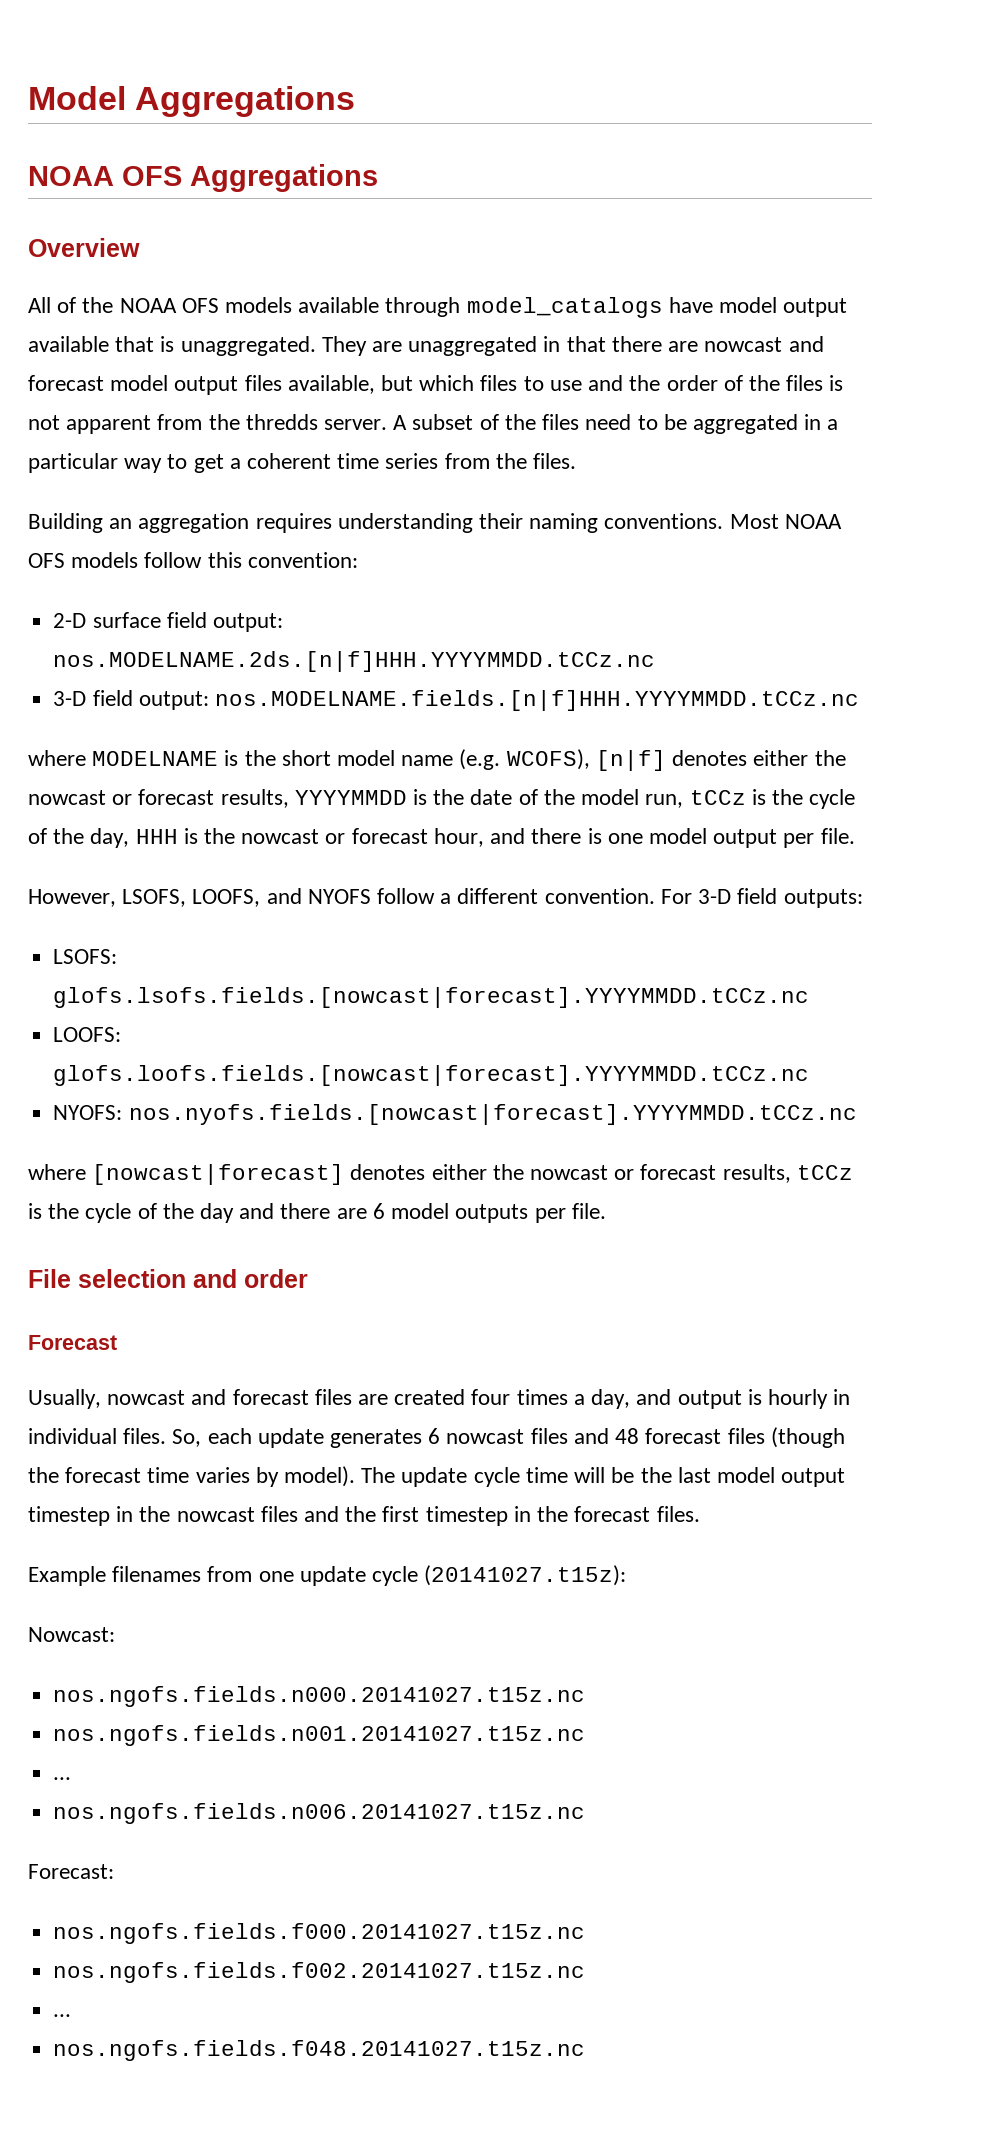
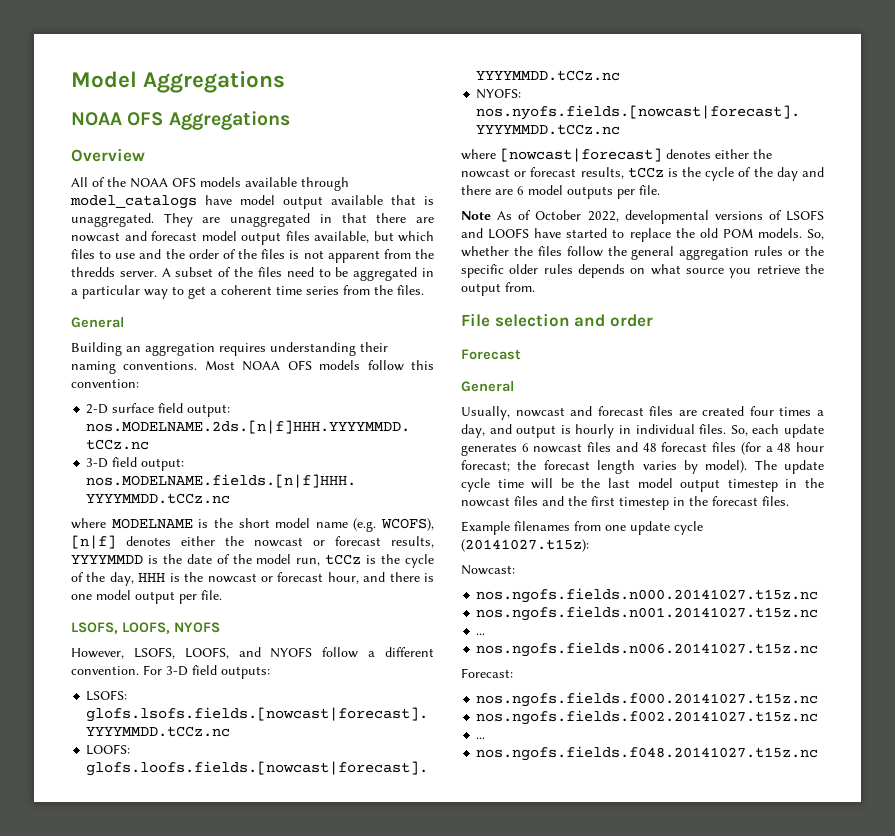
  A subset of the files need to be aggregated in a particular way to get a coherent time series from the files.
+ General
+ LSOFS, LOOFS, NYOFS
+ Note As of October 2022, developmental versions of LSOFS and LOOFS have started to replace the old POM models. So, whether the files follow the general aggregation rules or the specific older rules depends on what source you retrieve the output from.
  Forecast
+ General
- So, each update generates 6 nowcast files and 48 forecast files (though the forecast time varies by model).
+ So, each update generates 6 nowcast files and 48 forecast files (for a 48 hour forecast; the forecast length varies by model).

